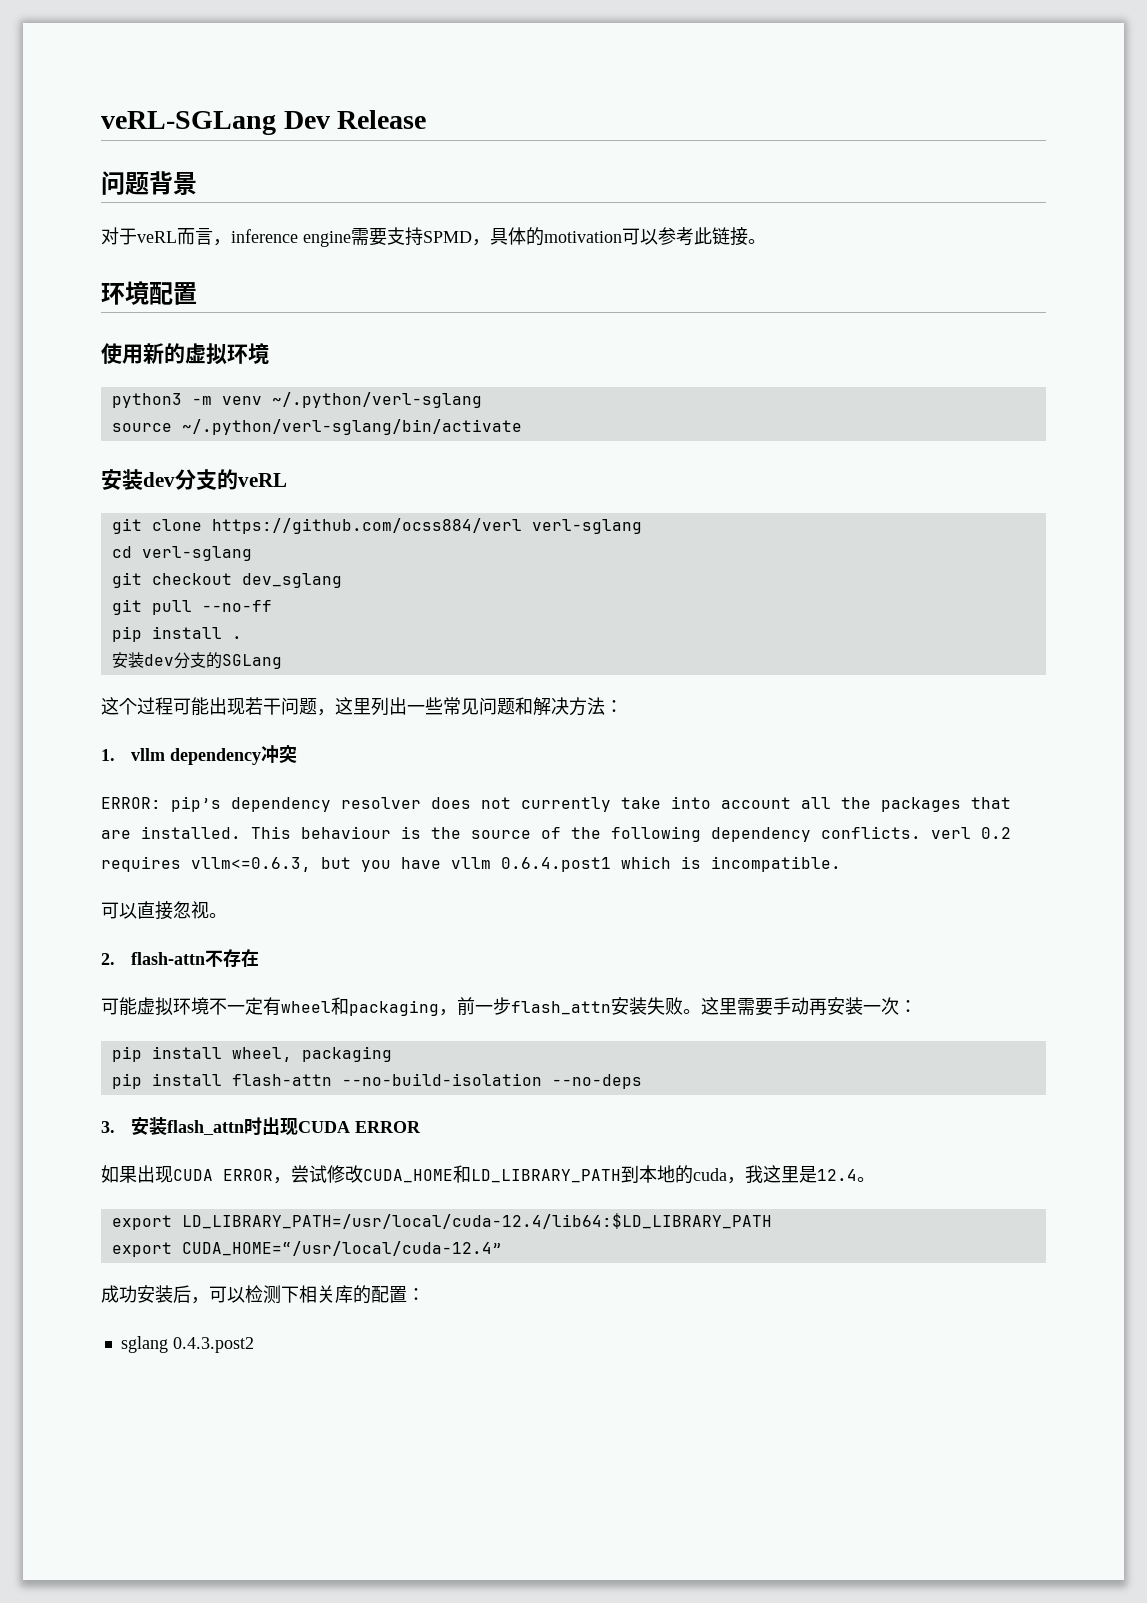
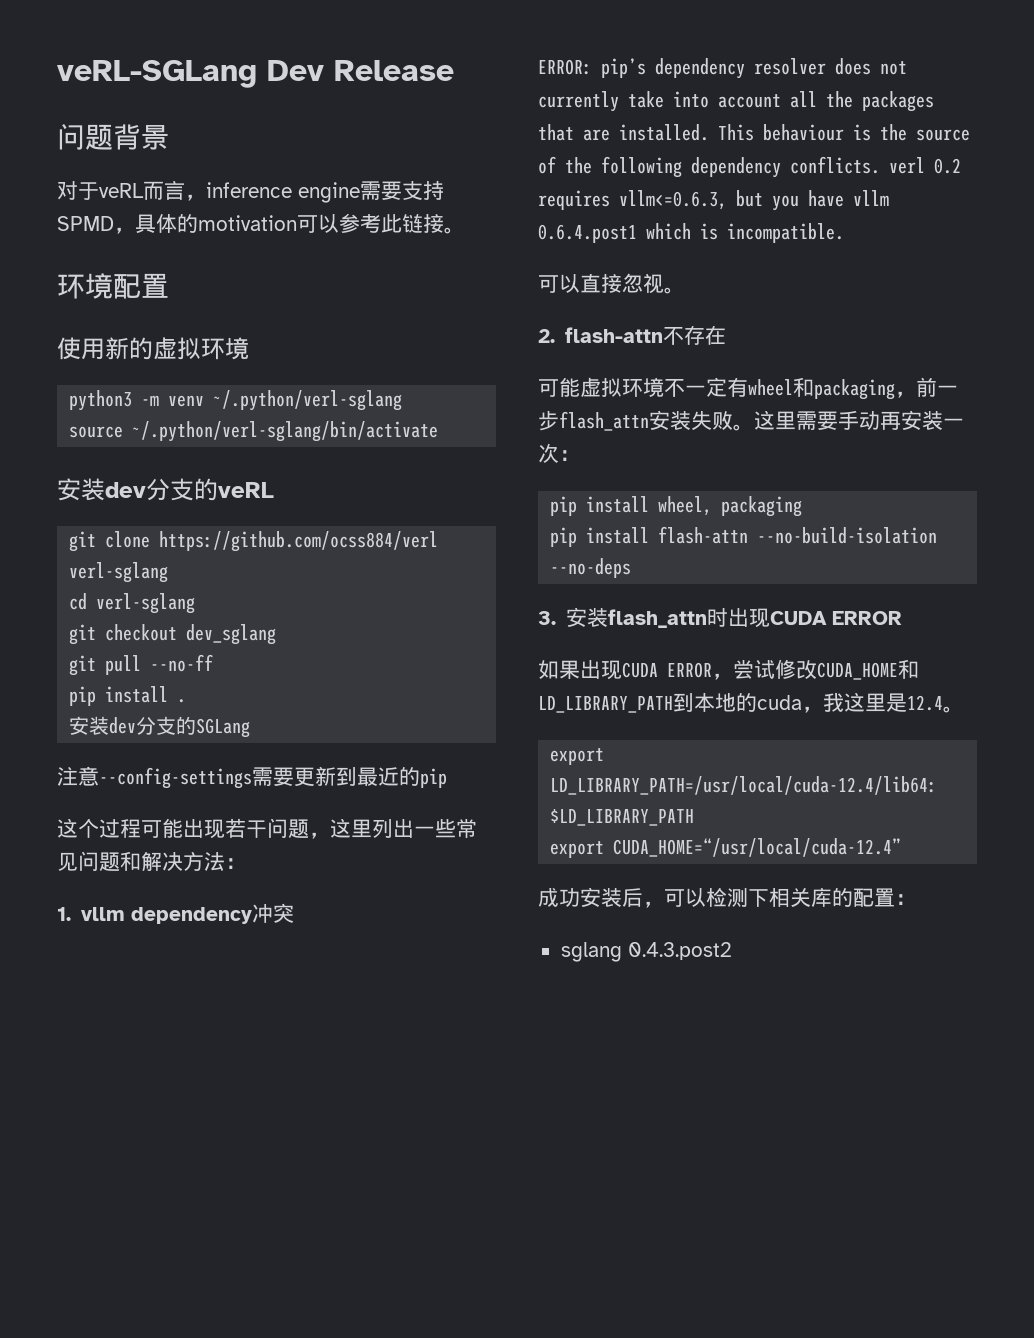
+ 注意--config-settings需要更新到最近的pip

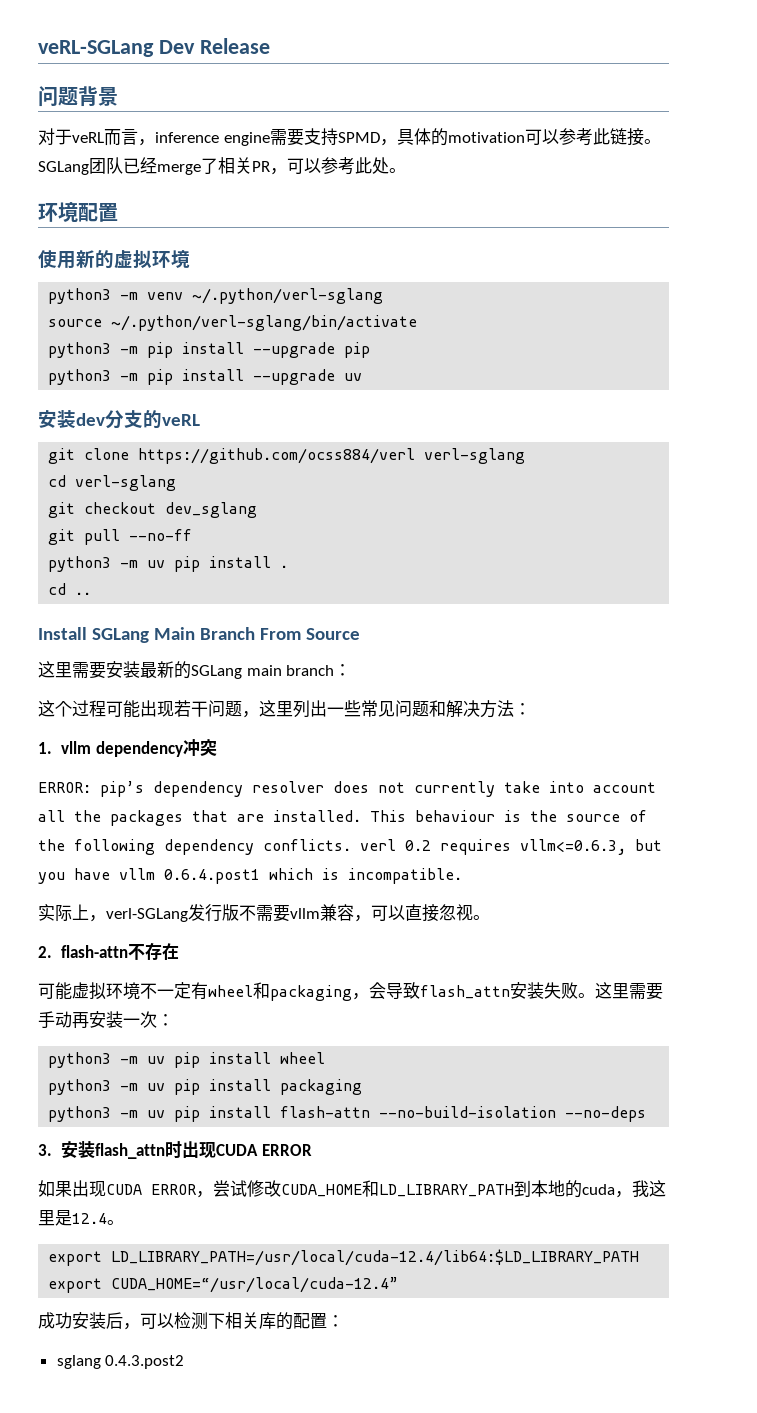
+ SGLang团队已经merge了相关PR，可以参考此处。
+ python3 -m pip install --upgrade pip
+ python3 -m pip install --upgrade uv
- pip install .
+ python3 -m uv pip install .
- 安装dev分支的SGLang
- 注意--config-settings需要更新到最近的pip
+ cd ..
+ Install SGLang Main Branch From Source
+ 这里需要安装最新的SGLang main branch：
- 可以直接忽视。
+ 实际上，verl-SGLang发行版不需要vllm兼容，可以直接忽视。
- 可能虚拟环境不一定有wheel和packaging，前一步flash_attn安装失败。
+ 可能虚拟环境不一定有wheel和packaging，会导致flash_attn安装失败。
- pip install wheel, packaging
- pip install flash-attn --no-build-isolation --no-deps
+ python3 -m uv pip install wheel
+ python3 -m uv pip install packaging
+ python3 -m uv pip install flash-attn --no-build-isolation --no-deps

